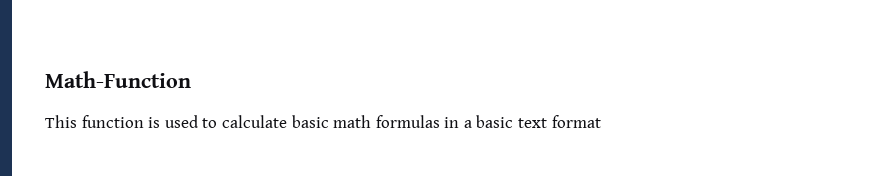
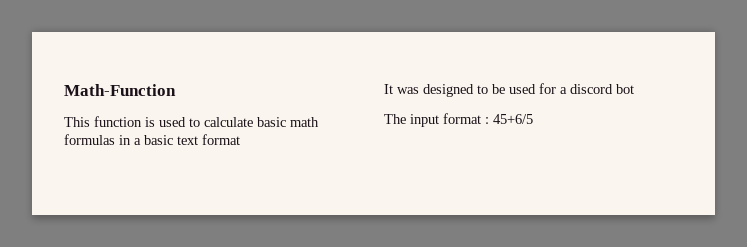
+ It was designed to be used for a discord bot
+ The input format : 45+6/5

